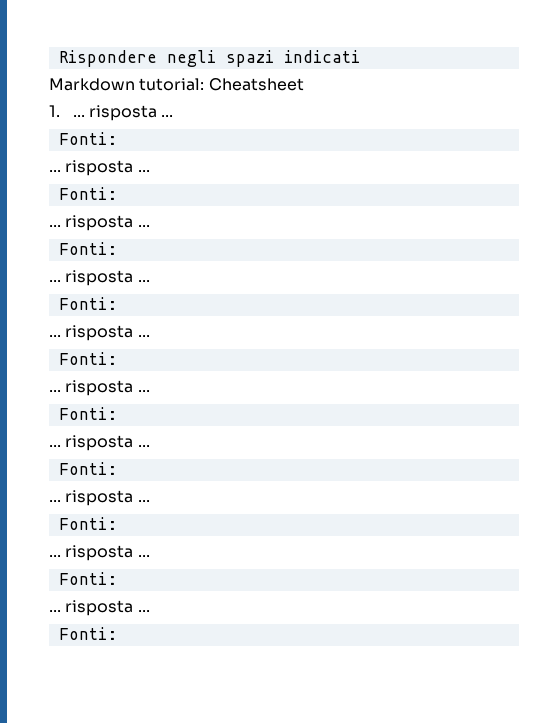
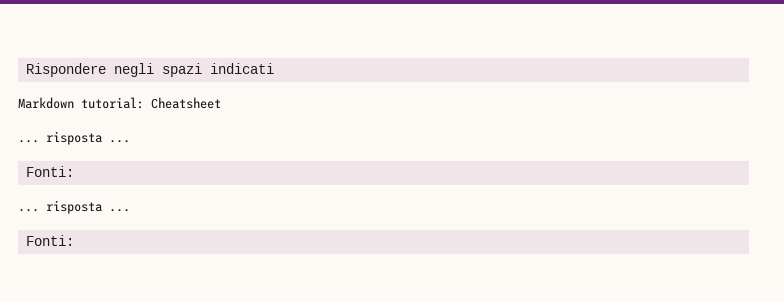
  Markdown tutorial: Cheatsheet
- 1. ... risposta ...
- Fonti:
- ... risposta ...
- Fonti:
- ... risposta ...
- Fonti:
- ... risposta ...
- Fonti:
- ... risposta ...
- Fonti:
- ... risposta ...
- Fonti:
- ... risposta ...
- Fonti:
- ... risposta ...
- Fonti:

